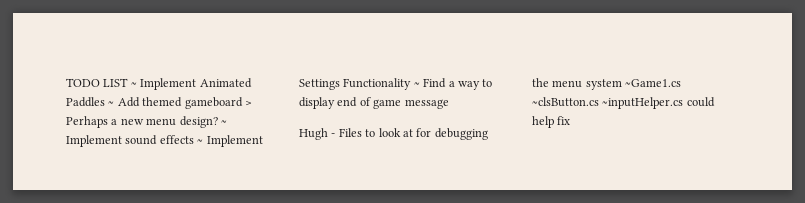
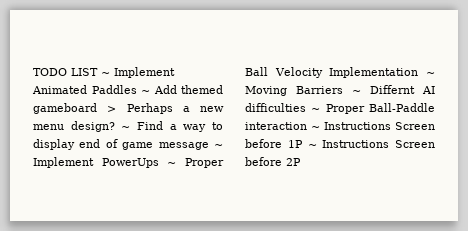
- ~ Implement sound effects ~ Implement Settings Functionality ~ Find a way to display end of game message
- Hugh - Files to look at for debugging the menu system ~Game1.cs ~clsButton.cs ~inputHelper.cs could help fix
+ ~ Find a way to display end of game message ~ Implement PowerUps ~ Proper Ball Velocity Implementation ~ Moving Barriers ~ Differnt AI difficulties ~ Proper Ball-Paddle interaction ~ Instructions Screen before 1P ~ Instructions Screen before 2P

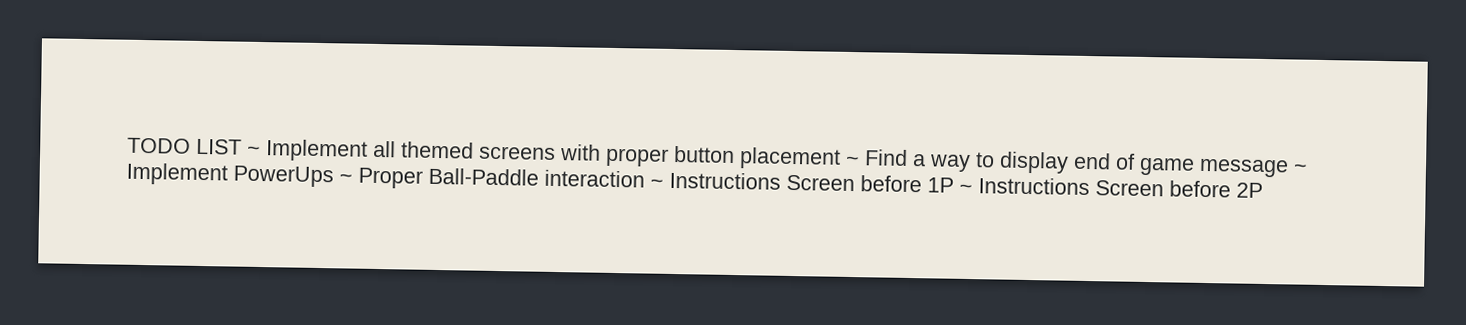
- TODO LIST ~ Implement Animated Paddles ~ Add themed gameboard > Perhaps a new menu design? ~ Find a way to display end of game message ~ Implement PowerUps ~ Proper Ball Velocity Implementation ~ Moving Barriers ~ Differnt AI difficulties ~ Proper Ball-Paddle interaction ~ Instructions Screen before 1P ~ Instructions Screen before 2P
+ TODO LIST ~ Implement all themed screens with proper button placement ~ Find a way to display end of game message ~ Implement PowerUps ~ Proper Ball-Paddle interaction ~ Instructions Screen before 1P ~ Instructions Screen before 2P

